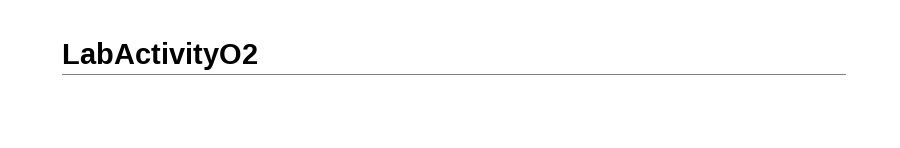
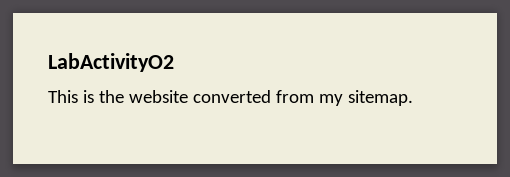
+ This is the website converted from my sitemap.

